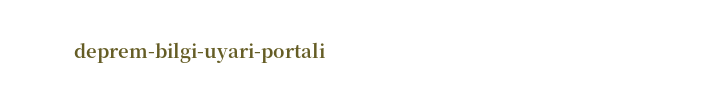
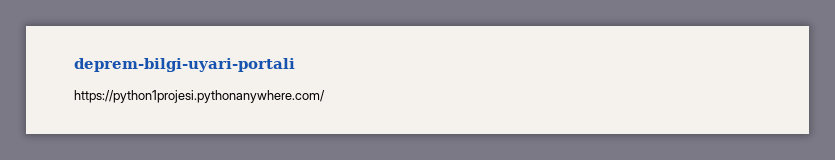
+ https://python1projesi.pythonanywhere.com/

